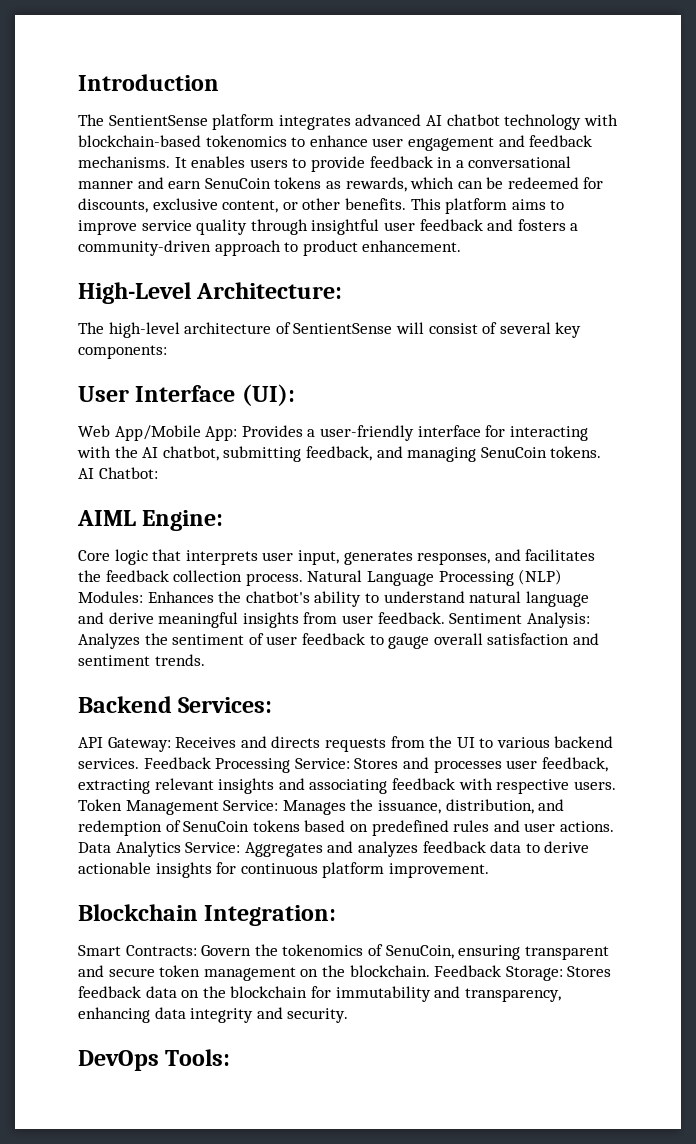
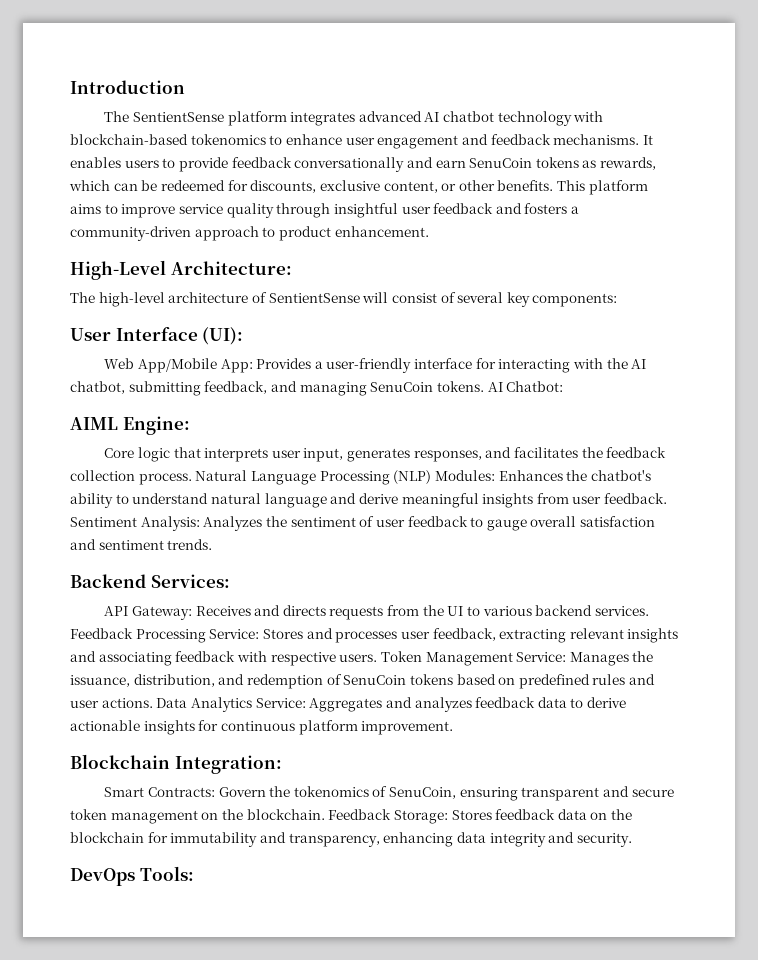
- It enables users to provide feedback in a conversational manner and earn SenuCoin tokens as rewards, which can be redeemed for discounts, exclusive content, or other benefits.
+ It enables users to provide feedback conversationally and earn SenuCoin tokens as rewards, which can be redeemed for discounts, exclusive content, or other benefits.

